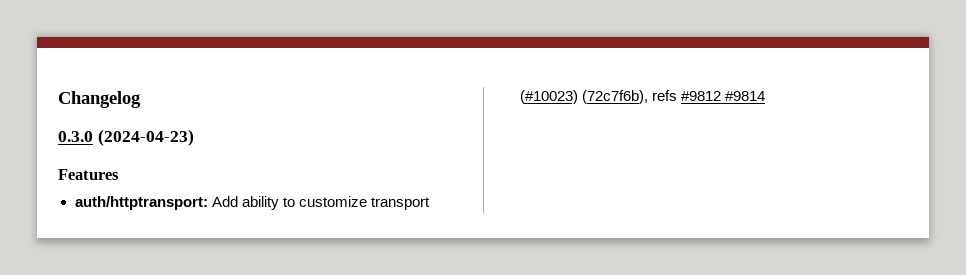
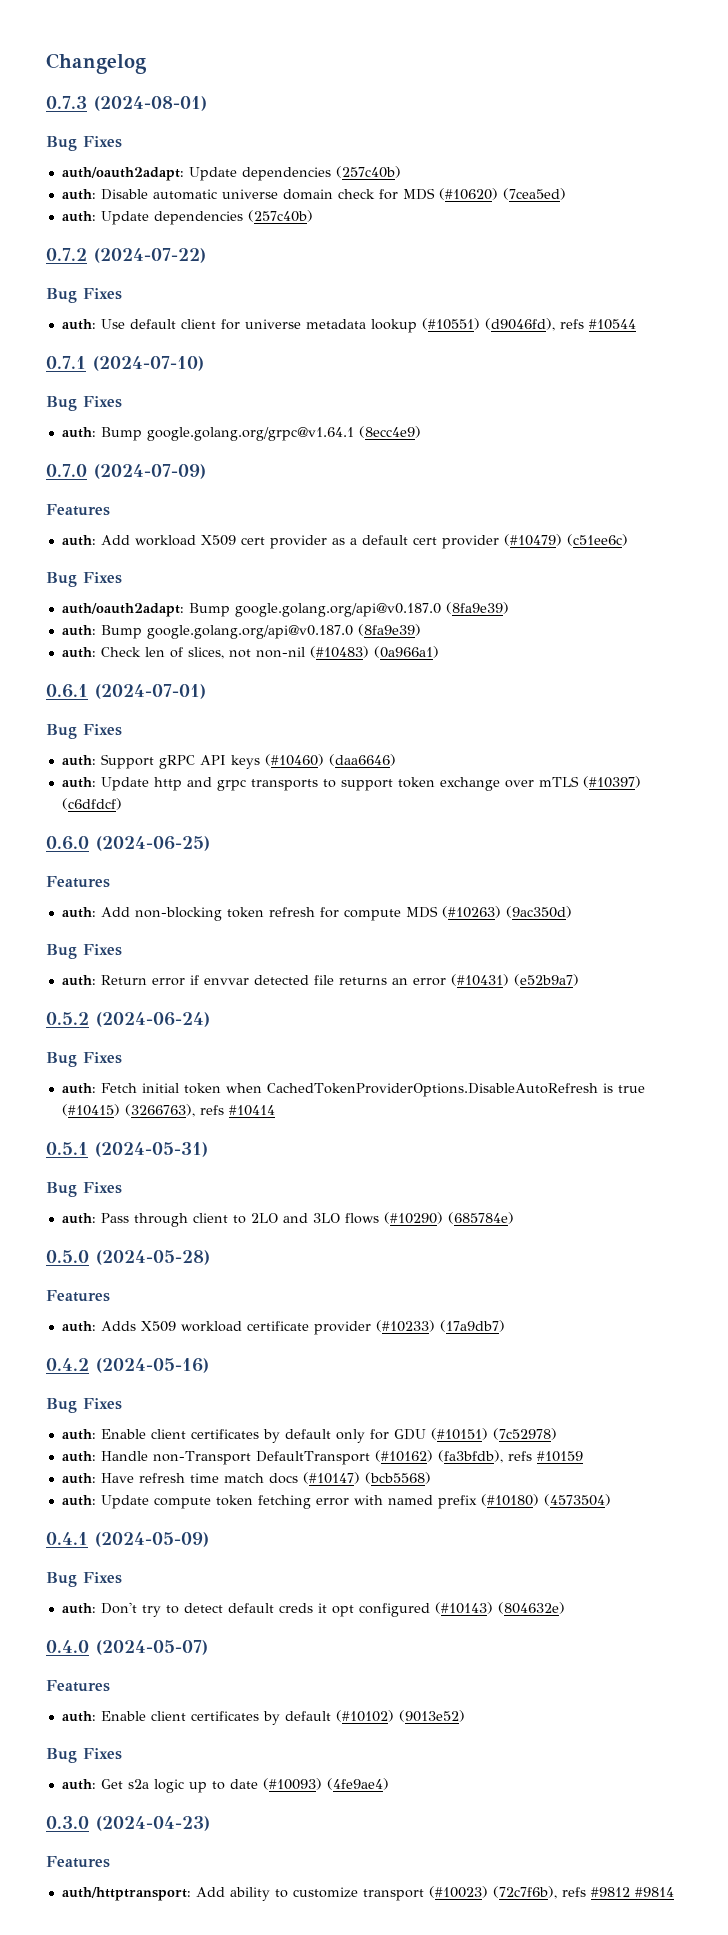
+ 0.7.3 (2024-08-01)
+ Bug Fixes
+ auth/oauth2adapt: Update dependencies (257c40b)
+ auth: Disable automatic universe domain check for MDS (#10620) (7cea5ed)
+ auth: Update dependencies (257c40b)
+ 0.7.2 (2024-07-22)
+ Bug Fixes
+ auth: Use default client for universe metadata lookup (#10551) (d9046fd), refs #10544
+ 0.7.1 (2024-07-10)
+ Bug Fixes
+ auth: Bump google.golang.org/grpc@v1.64.1 (8ecc4e9)
+ 0.7.0 (2024-07-09)
+ Features
+ auth: Add workload X509 cert provider as a default cert provider (#10479) (c51ee6c)
+ Bug Fixes
+ auth/oauth2adapt: Bump google.golang.org/api@v0.187.0 (8fa9e39)
+ auth: Bump google.golang.org/api@v0.187.0 (8fa9e39)
+ auth: Check len of slices, not non-nil (#10483) (0a966a1)
+ 0.6.1 (2024-07-01)
+ Bug Fixes
+ auth: Support gRPC API keys (#10460) (daa6646)
+ auth: Update http and grpc transports to support token exchange over mTLS (#10397) (c6dfdcf)
+ 0.6.0 (2024-06-25)
+ Features
+ auth: Add non-blocking token refresh for compute MDS (#10263) (9ac350d)
+ Bug Fixes
+ auth: Return error if envvar detected file returns an error (#10431) (e52b9a7)
+ 0.5.2 (2024-06-24)
+ Bug Fixes
+ auth: Fetch initial token when CachedTokenProviderOptions.DisableAutoRefresh is true (#10415) (3266763), refs #10414
+ 0.5.1 (2024-05-31)
+ Bug Fixes
+ auth: Pass through client to 2LO and 3LO flows (#10290) (685784e)
+ 0.5.0 (2024-05-28)
+ Features
+ auth: Adds X509 workload certificate provider (#10233) (17a9db7)
+ 0.4.2 (2024-05-16)
+ Bug Fixes
+ auth: Enable client certificates by default only for GDU (#10151) (7c52978)
+ auth: Handle non-Transport DefaultTransport (#10162) (fa3bfdb), refs #10159
+ auth: Have refresh time match docs (#10147) (bcb5568)
+ auth: Update compute token fetching error with named prefix (#10180) (4573504)
+ 0.4.1 (2024-05-09)
+ Bug Fixes
+ auth: Don't try to detect default creds it opt configured (#10143) (804632e)
+ 0.4.0 (2024-05-07)
+ Features
+ auth: Enable client certificates by default (#10102) (9013e52)
+ Bug Fixes
+ auth: Get s2a logic up to date (#10093) (4fe9ae4)

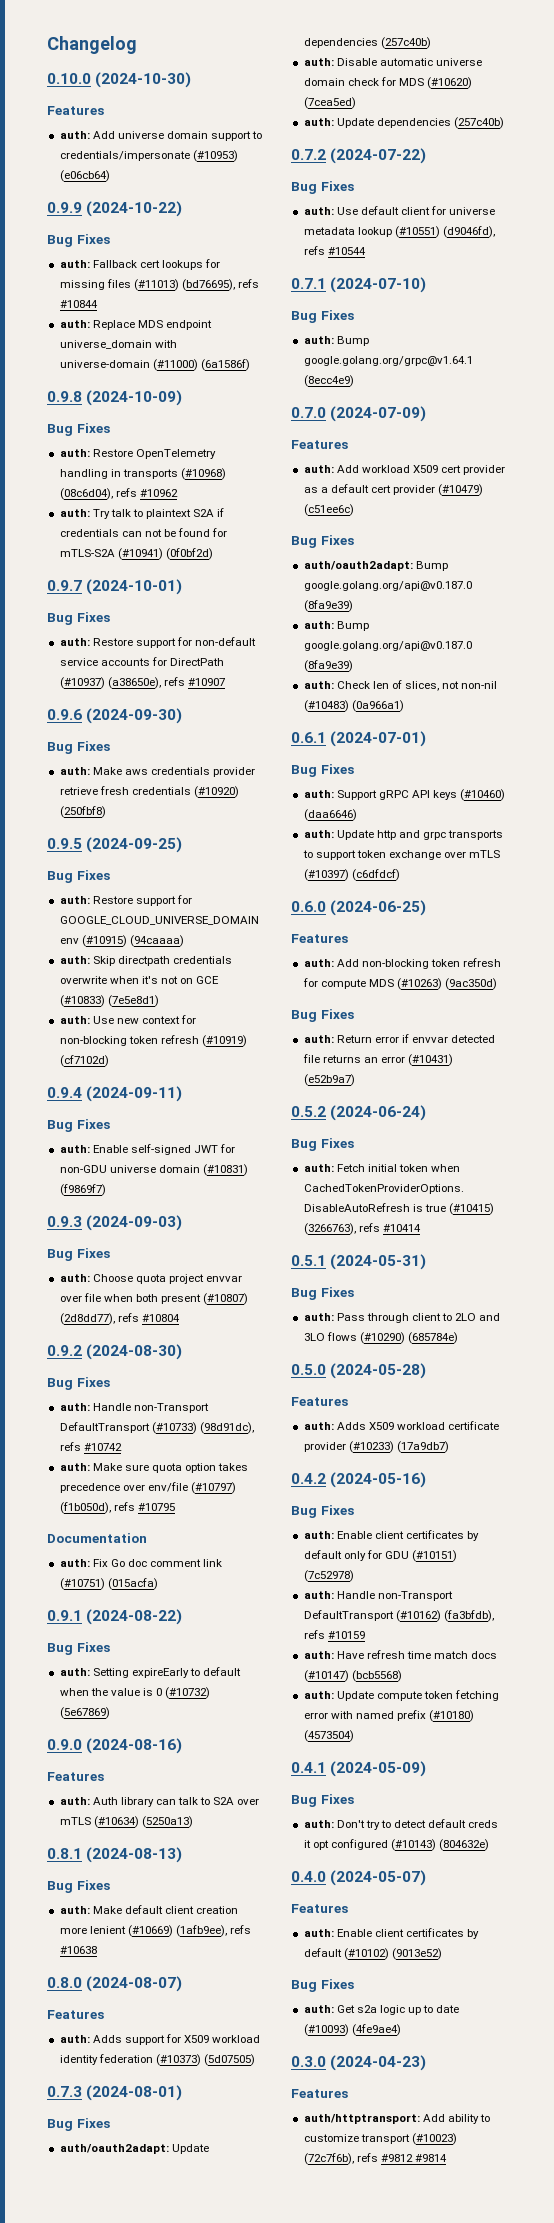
+ 0.10.0 (2024-10-30)
+ Features
+ auth: Add universe domain support to credentials/impersonate (#10953) (e06cb64)
+ 0.9.9 (2024-10-22)
+ Bug Fixes
+ auth: Fallback cert lookups for missing files (#11013) (bd76695), refs #10844
+ auth: Replace MDS endpoint universe_domain with universe-domain (#11000) (6a1586f)
+ 0.9.8 (2024-10-09)
+ Bug Fixes
+ auth: Restore OpenTelemetry handling in transports (#10968) (08c6d04), refs #10962
+ auth: Try talk to plaintext S2A if credentials can not be found for mTLS-S2A (#10941) (0f0bf2d)
+ 0.9.7 (2024-10-01)
+ Bug Fixes
+ auth: Restore support for non-default service accounts for DirectPath (#10937) (a38650e), refs #10907
+ 0.9.6 (2024-09-30)
+ Bug Fixes
+ auth: Make aws credentials provider retrieve fresh credentials (#10920) (250fbf8)
+ 0.9.5 (2024-09-25)
+ Bug Fixes
+ auth: Restore support for GOOGLE_CLOUD_UNIVERSE_DOMAIN env (#10915) (94caaaa)
+ auth: Skip directpath credentials overwrite when it's not on GCE (#10833) (7e5e8d1)
+ auth: Use new context for non-blocking token refresh (#10919) (cf7102d)
+ 0.9.4 (2024-09-11)
+ Bug Fixes
+ auth: Enable self-signed JWT for non-GDU universe domain (#10831) (f9869f7)
+ 0.9.3 (2024-09-03)
+ Bug Fixes
+ auth: Choose quota project envvar over file when both present (#10807) (2d8dd77), refs #10804
+ 0.9.2 (2024-08-30)
+ Bug Fixes
+ auth: Handle non-Transport DefaultTransport (#10733) (98d91dc), refs #10742
+ auth: Make sure quota option takes precedence over env/file (#10797) (f1b050d), refs #10795
+ Documentation
+ auth: Fix Go doc comment link (#10751) (015acfa)
+ 0.9.1 (2024-08-22)
+ Bug Fixes
+ auth: Setting expireEarly to default when the value is 0 (#10732) (5e67869)
+ 0.9.0 (2024-08-16)
+ Features
+ auth: Auth library can talk to S2A over mTLS (#10634) (5250a13)
+ 0.8.1 (2024-08-13)
+ Bug Fixes
+ auth: Make default client creation more lenient (#10669) (1afb9ee), refs #10638
+ 0.8.0 (2024-08-07)
+ Features
+ auth: Adds support for X509 workload identity federation (#10373) (5d07505)

